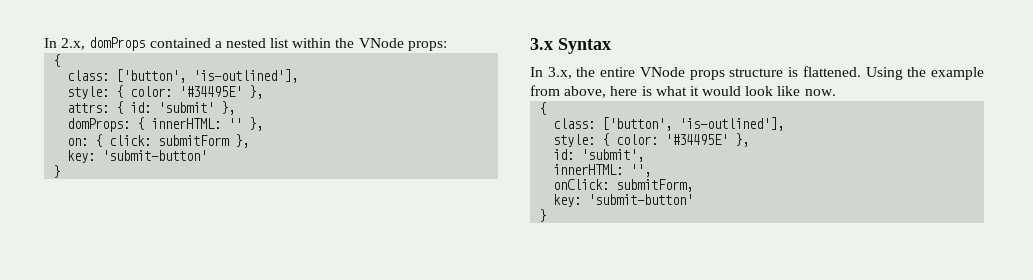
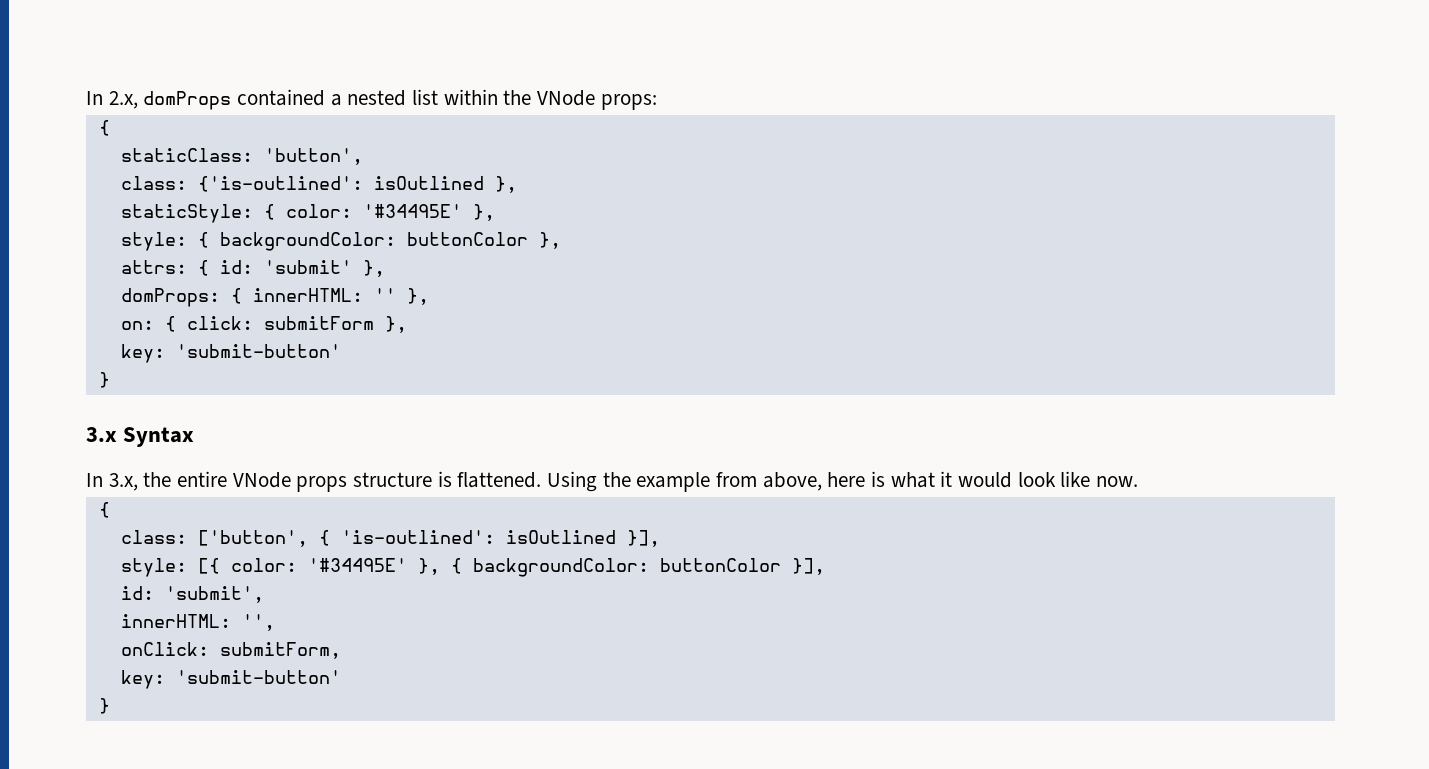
  In 2.x, domProps contained a nested list within the VNode props:
  {
- class: ['button', 'is-outlined'],
- style: { color: '#34495E' },
+ staticClass: 'button',
+ class: {'is-outlined': isOutlined },
+ staticStyle: { color: '#34495E' },
+ style: { backgroundColor: buttonColor },
  Using the example from above, here is what it would look like now.
  {
- class: ['button', 'is-outlined'],
- style: { color: '#34495E' },
+ class: ['button', { 'is-outlined': isOutlined }],
+ style: [{ color: '#34495E' }, { backgroundColor: buttonColor }],

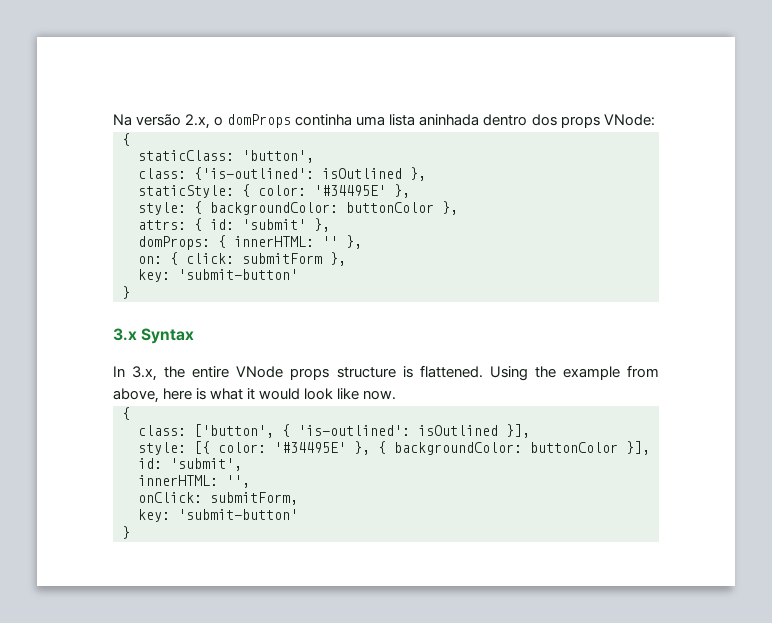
- In 2.x, domProps contained a nested list within the VNode props:
+ Na versão 2.x, o domProps continha uma lista aninhada dentro dos props VNode:

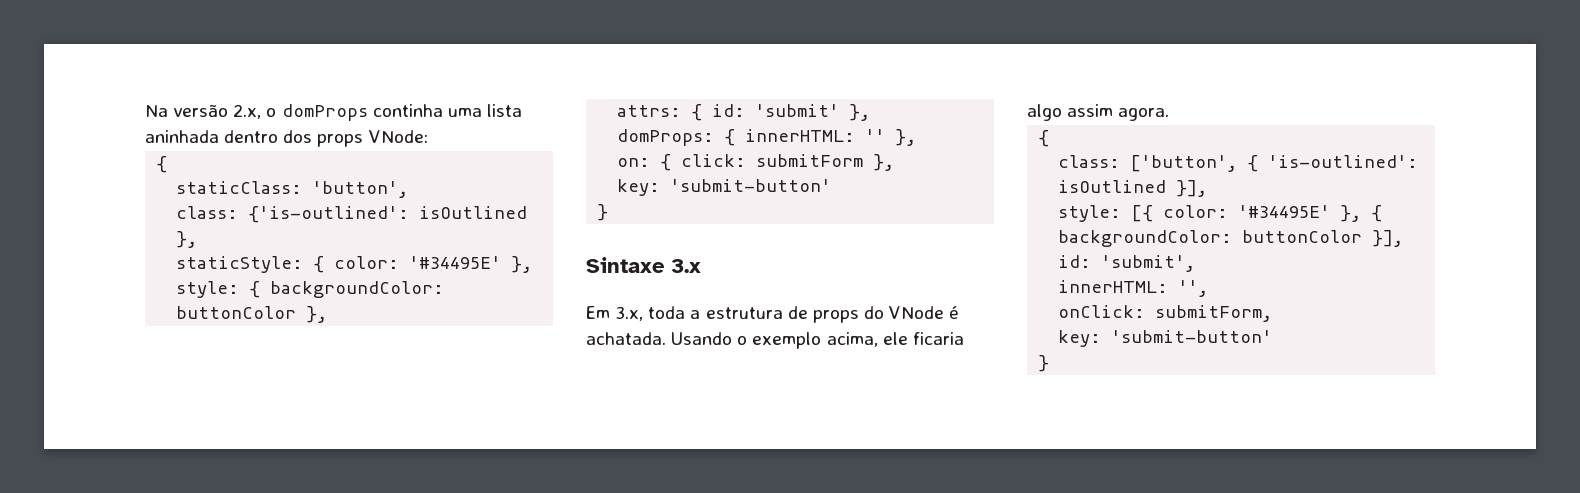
- 3.x Syntax
- In 3.x, the entire VNode props structure is flattened. Using the example from above, here is what it would look like now.
+ Sintaxe 3.x
+ Em 3.x, toda a estrutura de props do VNode é achatada. Usando o exemplo acima, ele ficaria algo assim agora.

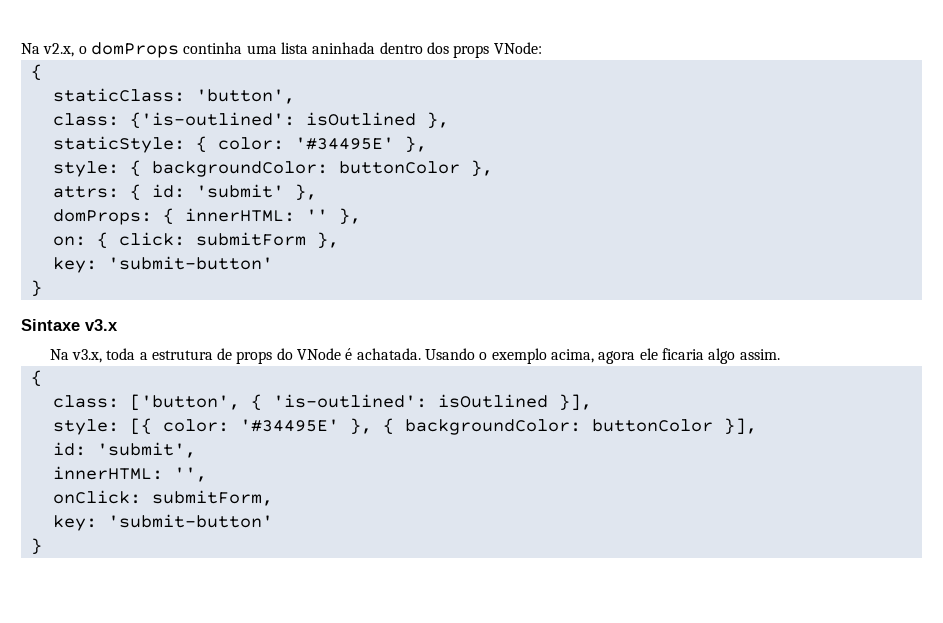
- Na versão 2.x, o domProps continha uma lista aninhada dentro dos props VNode:
+ Na v2.x, o domProps continha uma lista aninhada dentro dos props VNode:
- Sintaxe 3.x
- Em 3.x, toda a estrutura de props do VNode é achatada.
+ Sintaxe v3.x
+ Na v3.x, toda a estrutura de props do VNode é achatada.
- Usando o exemplo acima, ele ficaria algo assim agora.
+ Usando o exemplo acima, agora ele ficaria algo assim.

